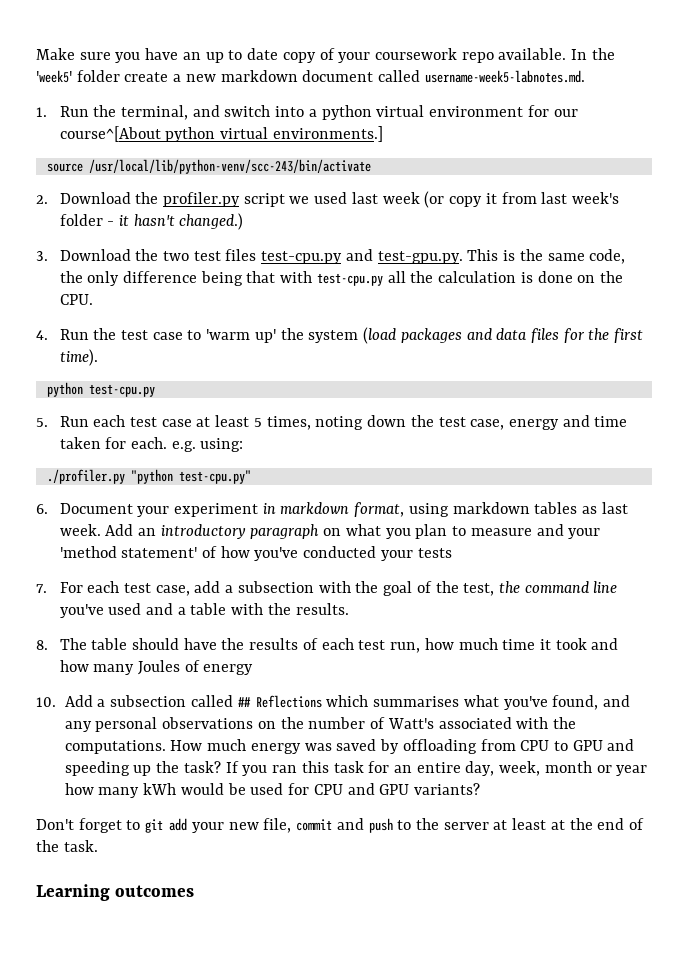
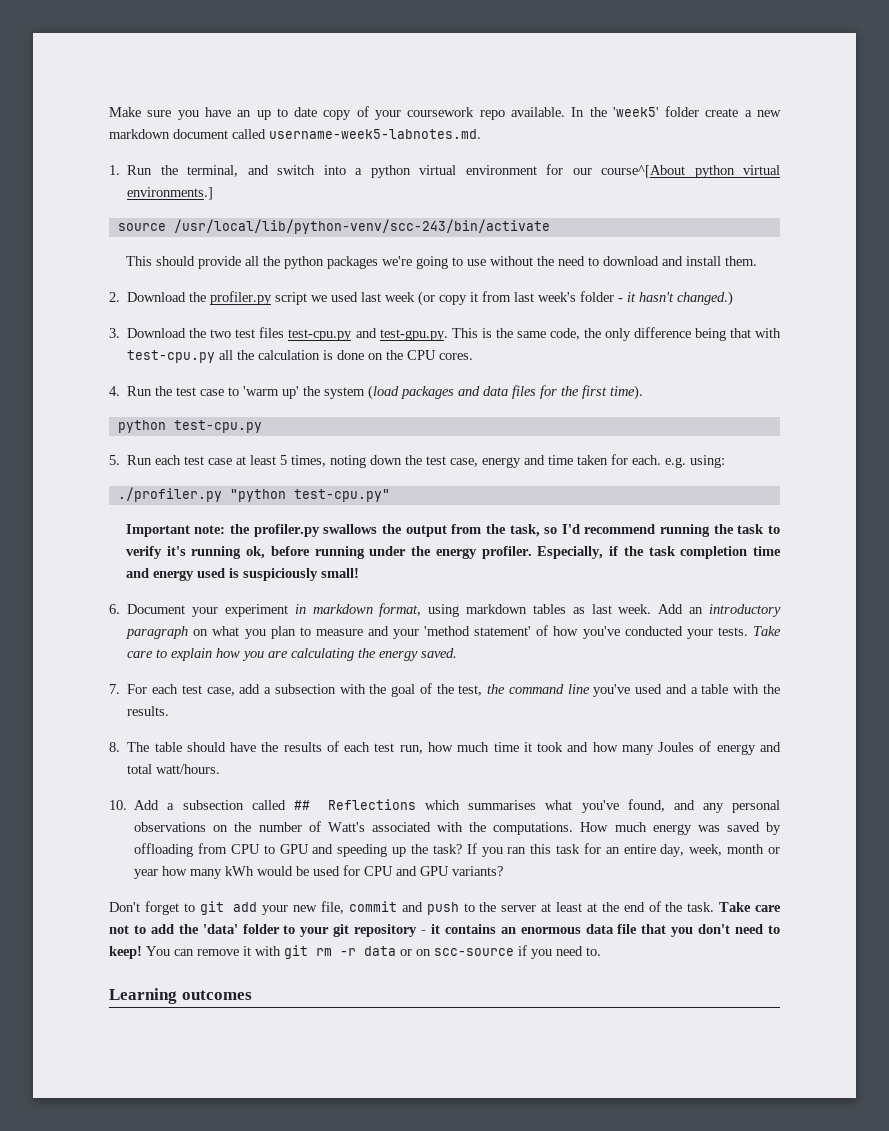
+ This should provide all the python packages we're going to use without the need to download and install them.
- 3. Download the two test files test-cpu.py and test-gpu.py. This is the same code, the only difference being that with test-cpu.py all the calculation is done on the CPU.
+ 3. Download the two test files test-cpu.py and test-gpu.py. This is the same code, the only difference being that with test-cpu.py all the calculation is done on the CPU cores.
+ Important note: the profiler.py swallows the output from the task, so I'd recommend running the task to verify it's running ok, before running under the energy profiler. Especially, if the task completion time and energy used is suspiciously small!
- Add an introductory paragraph on what you plan to measure and your 'method statement' of how you've conducted your tests
+ Add an introductory paragraph on what you plan to measure and your 'method statement' of how you've conducted your tests. Take care to explain how you are calculating the energy saved.
- 8. The table should have the results of each test run, how much time it took and how many Joules of energy
+ 8. The table should have the results of each test run, how much time it took and how many Joules of energy and total watt/hours.
+ Take care not to add the 'data' folder to your git repository - it contains an enormous data file that you don't need to keep! You can remove it with git rm -r data or on scc-source if you need to.

